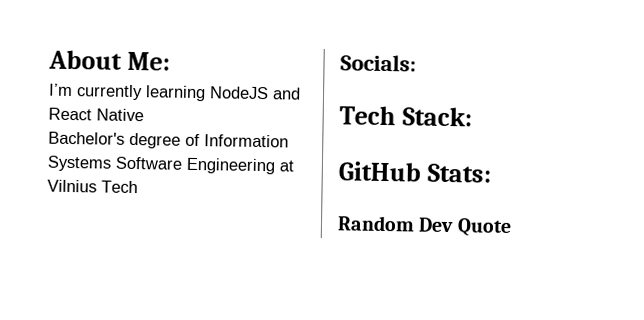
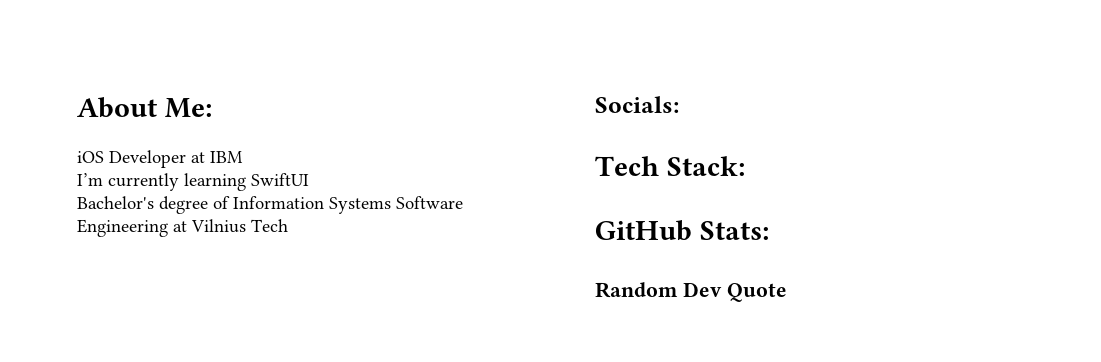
+ iOS Developer at IBM
- I’m currently learning NodeJS and React Native
+ I’m currently learning SwiftUI

